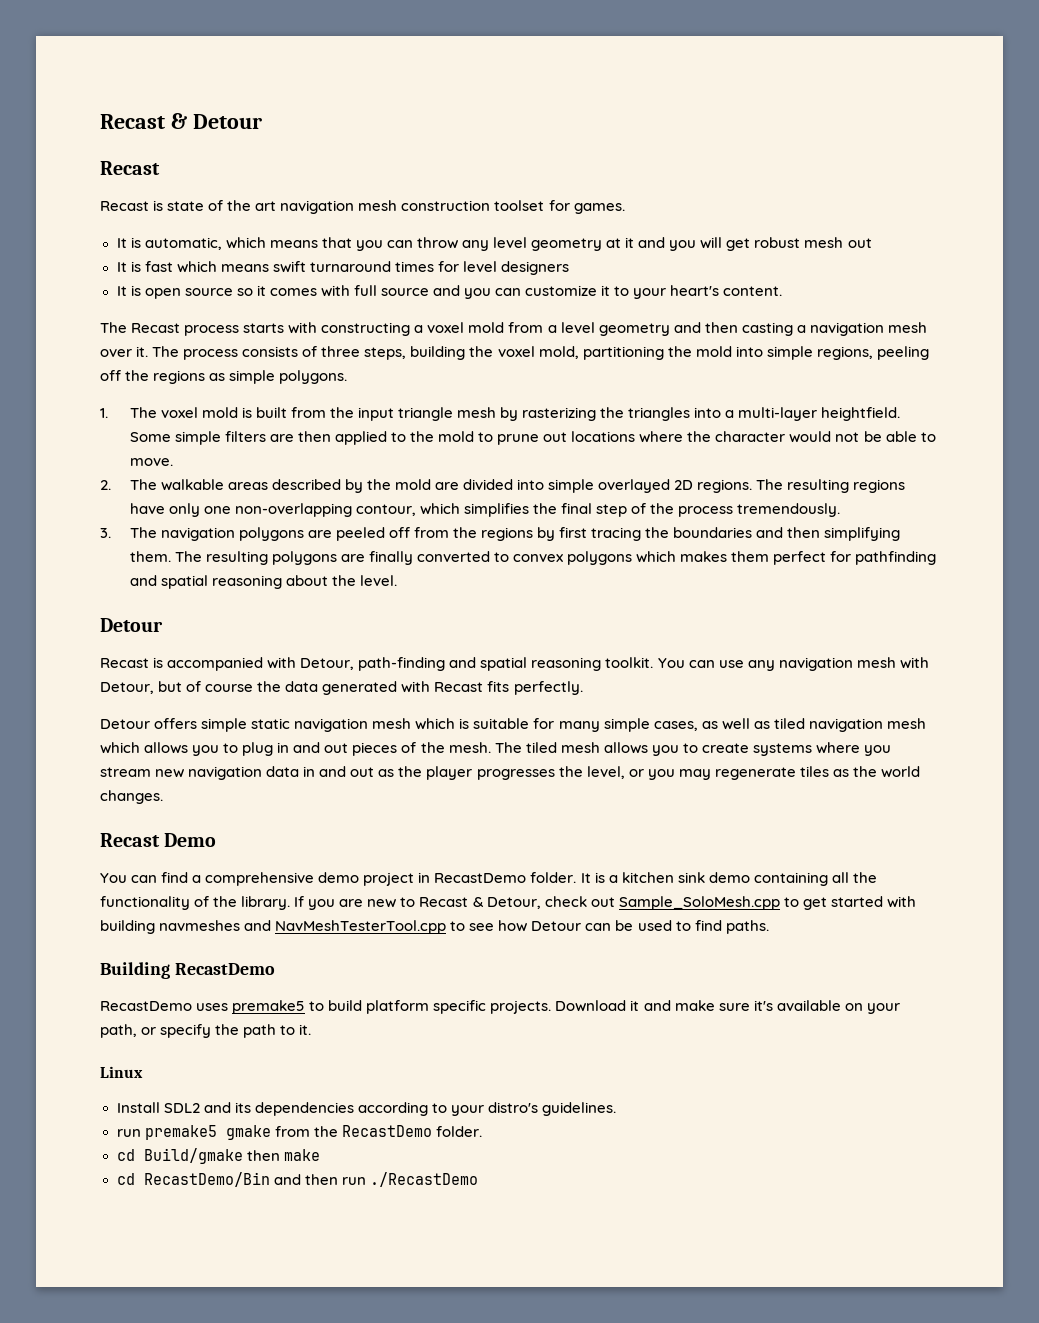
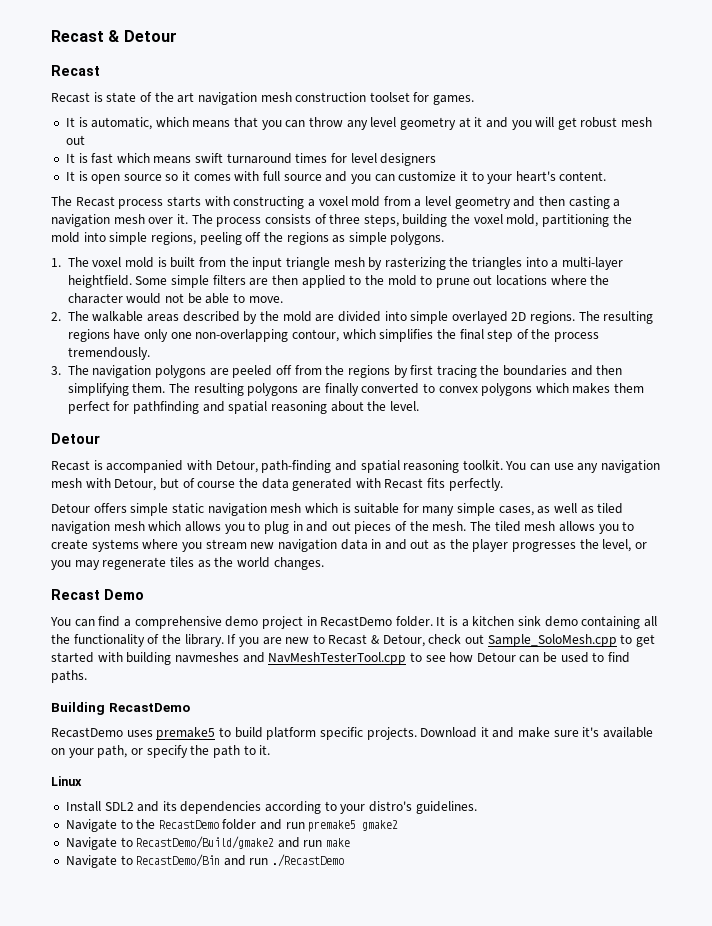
- run premake5 gmake from the RecastDemo folder.
- cd Build/gmake then make
+ Navigate to the RecastDemo folder and run premake5 gmake2
+ Navigate to RecastDemo/Build/gmake2 and run make
- cd RecastDemo/Bin and then run ./RecastDemo
+ Navigate to RecastDemo/Bin and run ./RecastDemo

